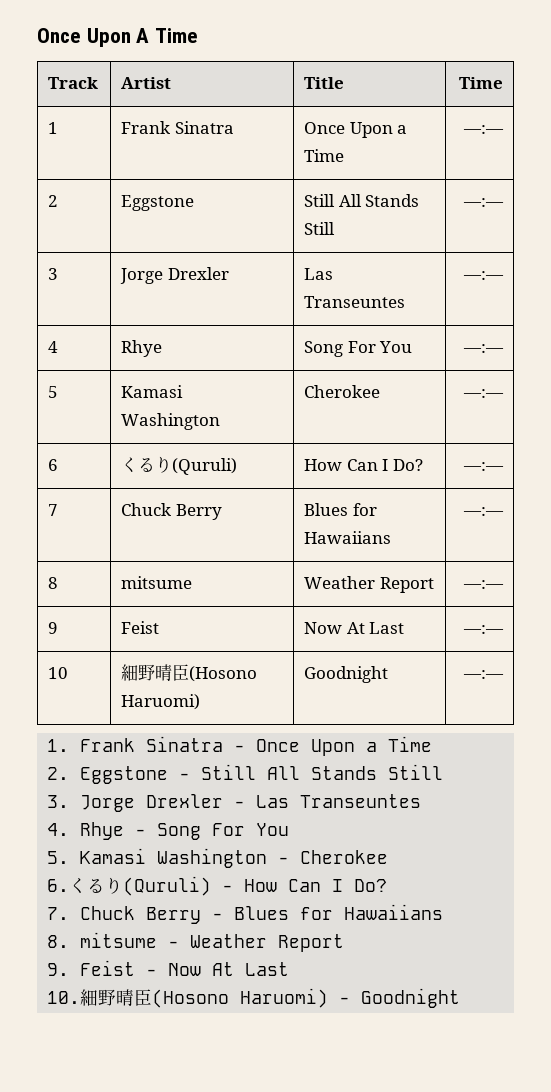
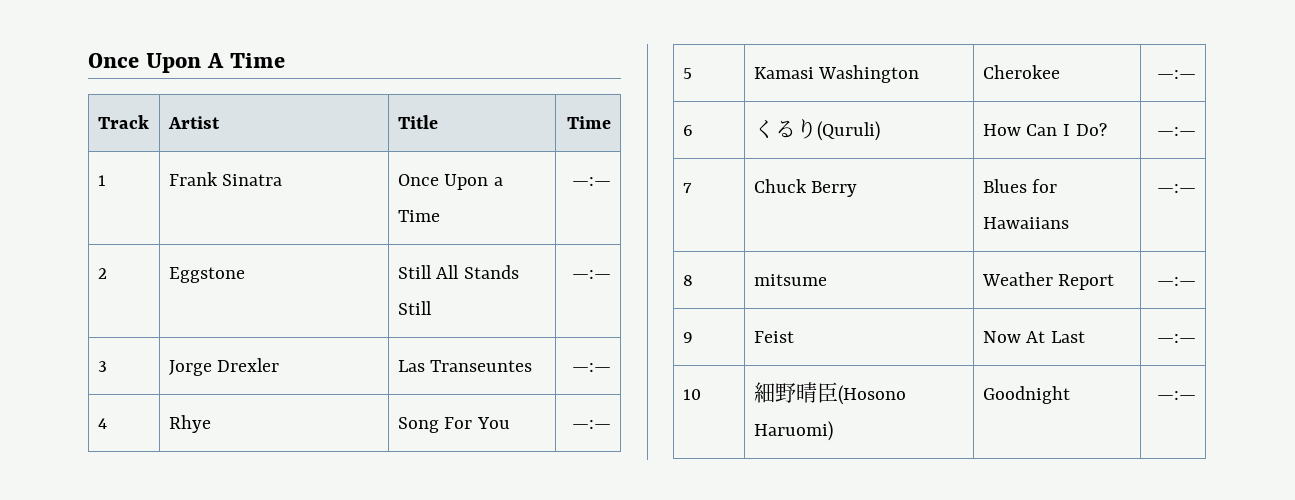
- 1. Frank Sinatra - Once Upon a Time
- 2. Eggstone - Still All Stands Still
- 3. Jorge Drexler - Las Transeuntes
- 4. Rhye - Song For You
- 5. Kamasi Washington - Cherokee
- 6.くるり(Quruli) - How Can I Do?
- 7. Chuck Berry - Blues for Hawaiians
- 8. mitsume - Weather Report
- 9. Feist - Now At Last
- 10.細野晴臣(Hosono Haruomi) - Goodnight

